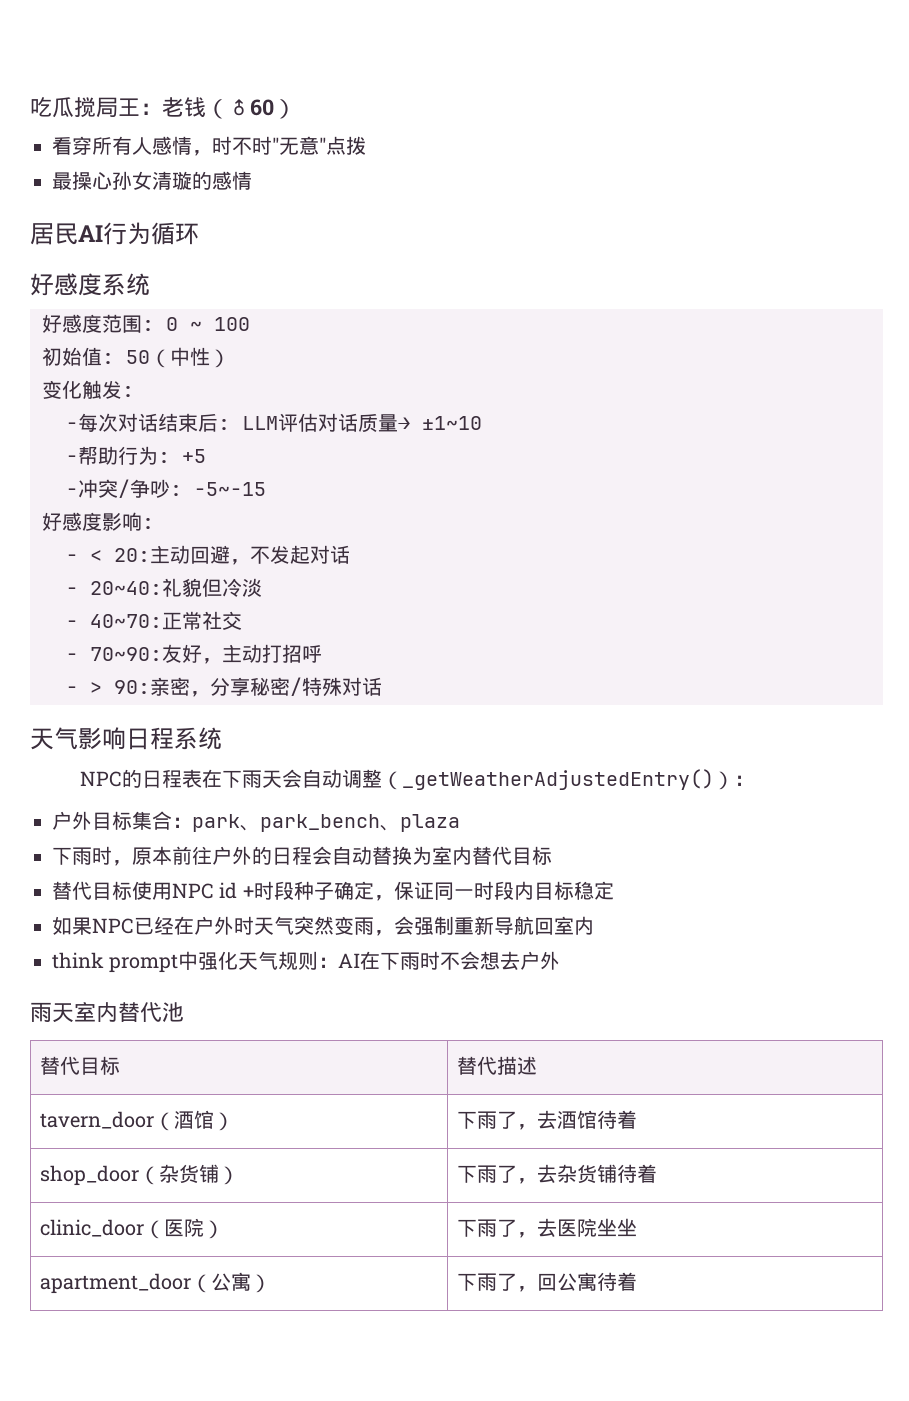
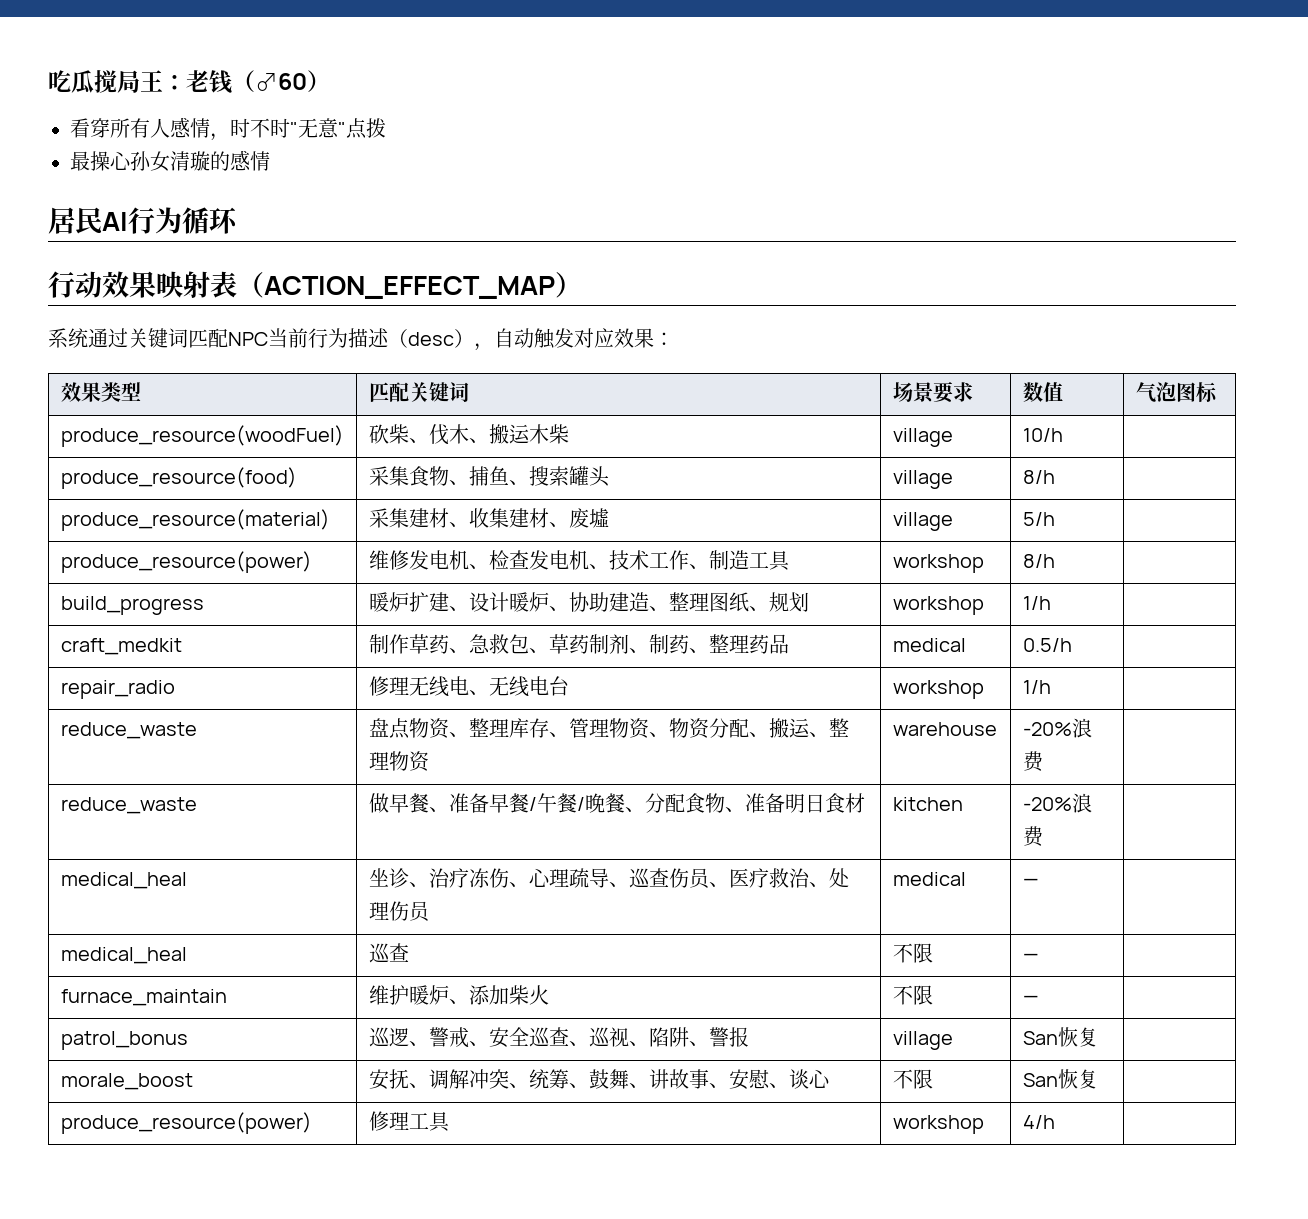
- 好感度系统
- 好感度范围: 0 ~ 100
- 初始值: 50（中性）
- 变化触发:
- -每次对话结束后: LLM评估对话质量→ ±1~10
- -帮助行为: +5
- -冲突/争吵: -5~-15
- 好感度影响:
- - < 20:主动回避，不发起对话
- - 20~40:礼貌但冷淡
- - 40~70:正常社交
- - 70~90:友好，主动打招呼
- - > 90:亲密，分享秘密/特殊对话
- 天气影响日程系统
- NPC的日程表在下雨天会自动调整（_getWeatherAdjustedEntry()）：
- 户外目标集合：park、park_bench、plaza
- 下雨时，原本前往户外的日程会自动替换为室内替代目标
- 替代目标使用NPC id +时段种子确定，保证同一时段内目标稳定
- 如果NPC已经在户外时天气突然变雨，会强制重新导航回室内
- think prompt中强化天气规则：AI在下雨时不会想去户外
- 雨天室内替代池
- 替代目标 | 替代描述
- tavern_door（酒馆） | 下雨了，去酒馆待着
- shop_door（杂货铺） | 下雨了，去杂货铺待着
- clinic_door（医院） | 下雨了，去医院坐坐
- apartment_door（公寓） | 下雨了，回公寓待着
+ 行动效果映射表（ACTION_EFFECT_MAP）
+ 系统通过关键词匹配NPC当前行为描述（desc），自动触发对应效果：
+ 效果类型 | 匹配关键词 | 场景要求 | 数值 | 气泡图标
+ produce_resource(woodFuel) | 砍柴、伐木、搬运木柴 | village | 10/h |
+ produce_resource(food) | 采集食物、捕鱼、搜索罐头 | village | 8/h |
+ produce_resource(material) | 采集建材、收集建材、废墟 | village | 5/h |
+ produce_resource(power) | 维修发电机、检查发电机、技术工作、制造工具 | workshop | 8/h |
+ build_progress | 暖炉扩建、设计暖炉、协助建造、整理图纸、规划 | workshop | 1/h |
+ craft_medkit | 制作草药、急救包、草药制剂、制药、整理药品 | medical | 0.5/h |
+ repair_radio | 修理无线电、无线电台 | workshop | 1/h |
+ reduce_waste | 盘点物资、整理库存、管理物资、物资分配、搬运、整理物资 | warehouse | -20%浪费 |
+ reduce_waste | 做早餐、准备早餐/午餐/晚餐、分配食物、准备明日食材 | kitchen | -20%浪费 |
+ medical_heal | 坐诊、治疗冻伤、心理疏导、巡查伤员、医疗救治、处理伤员 | medical | — |
+ medical_heal | 巡查 | 不限 | — |
+ furnace_maintain | 维护暖炉、添加柴火 | 不限 | — |
+ patrol_bonus | 巡逻、警戒、安全巡查、巡视、陷阱、警报 | village | San恢复 |
+ morale_boost | 安抚、调解冲突、统筹、鼓舞、讲故事、安慰、谈心 | 不限 | San恢复 |
+ produce_resource(power) | 修理工具 | workshop | 4/h |

